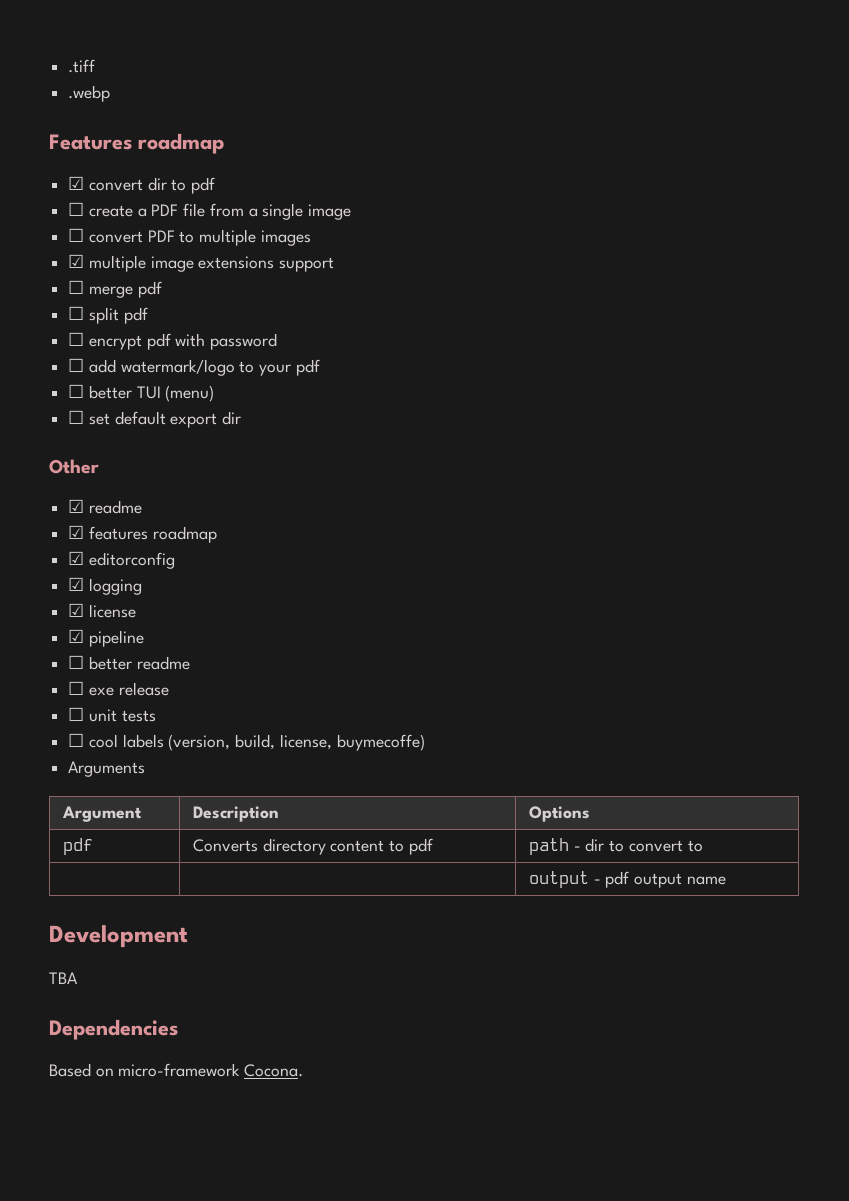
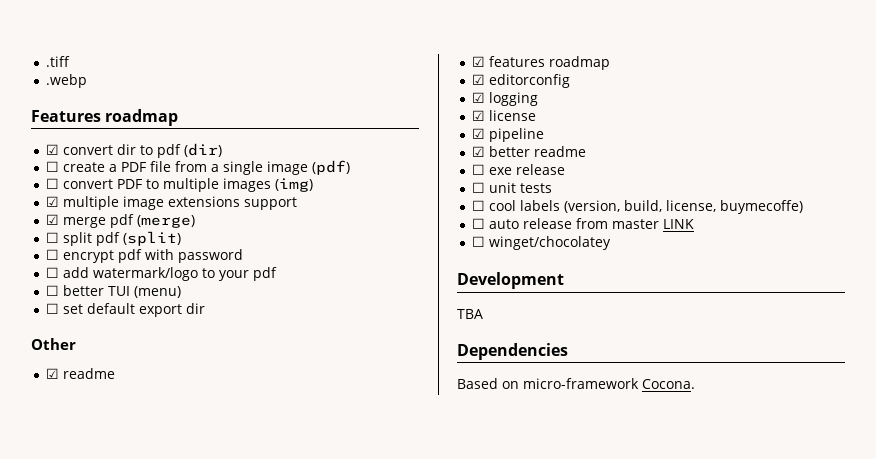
- ☑ convert dir to pdf
+ ☑ convert dir to pdf (dir)
- ☐ create a PDF file from a single image
+ ☐ create a PDF file from a single image (pdf)
- ☐ convert PDF to multiple images
+ ☐ convert PDF to multiple images (img)
- ☐ merge pdf
+ ☑ merge pdf (merge)
- ☐ split pdf
+ ☐ split pdf (split)
- ☐ better readme
+ ☑ better readme
- Arguments
- Argument | Description | Options
- pdf | Converts directory content to pdf | path - dir to convert to
- | | output - pdf output name
+ ☐ auto release from master LINK
+ ☐ winget/chocolatey

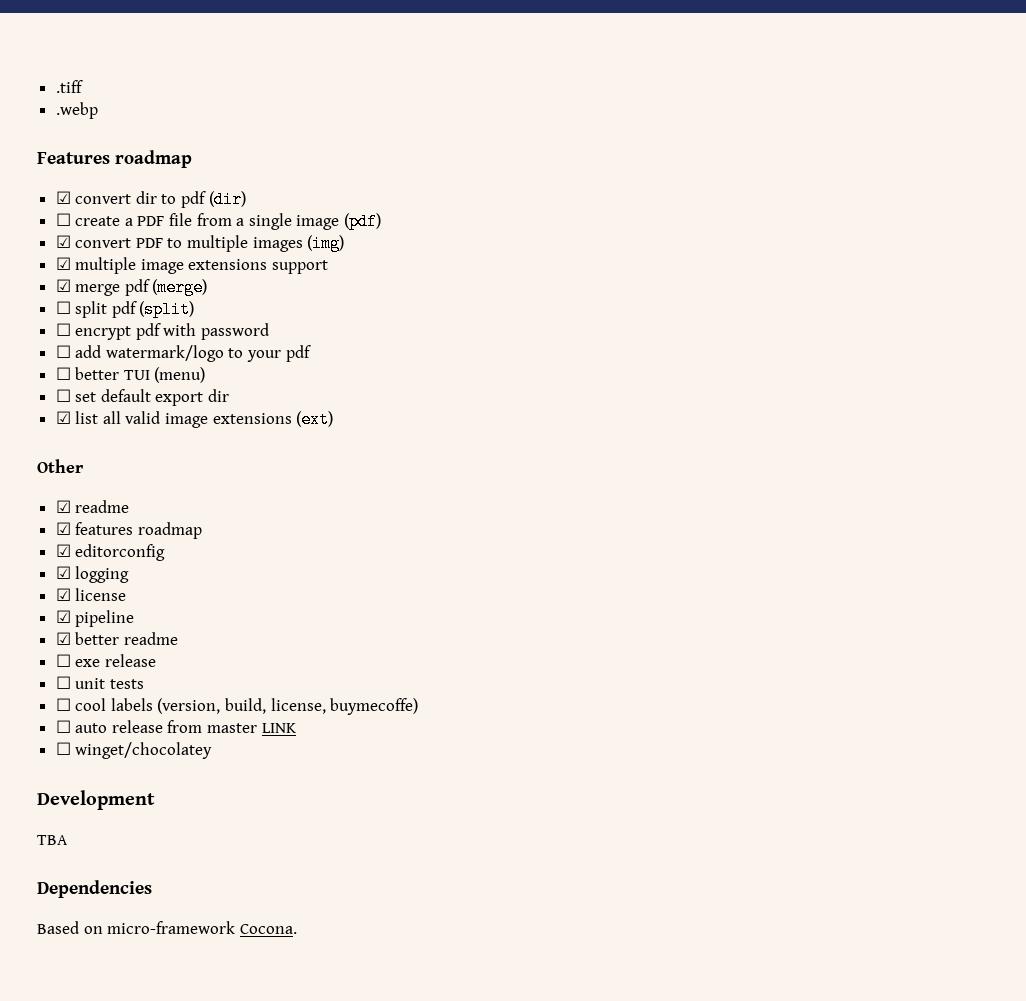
- ☐ convert PDF to multiple images (img)
+ ☑ convert PDF to multiple images (img)
+ ☑ list all valid image extensions (ext)

